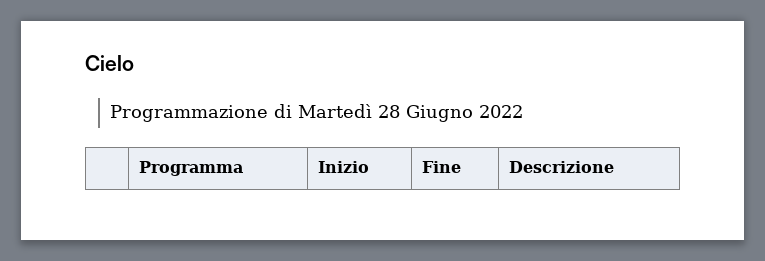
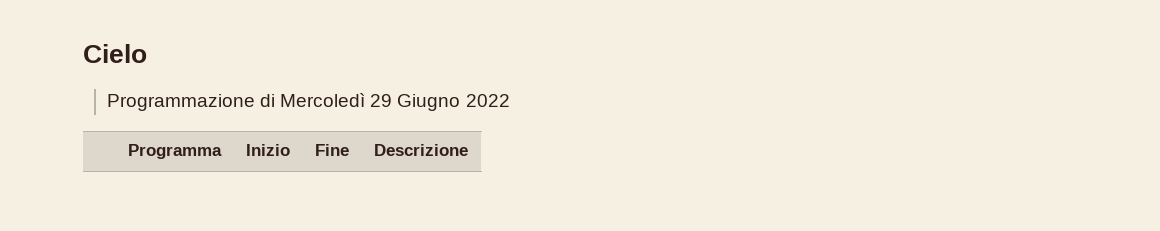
- Programmazione di Martedì 28 Giugno 2022
+ Programmazione di Mercoledì 29 Giugno 2022

